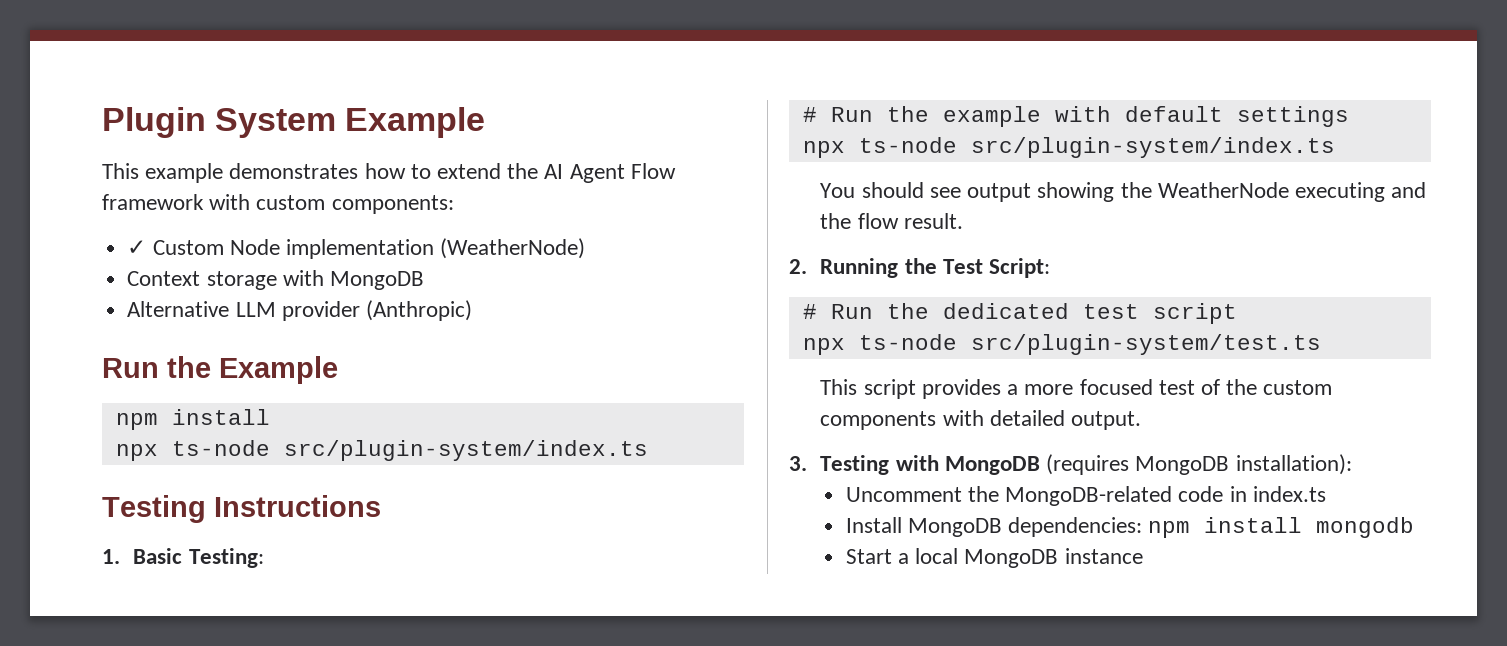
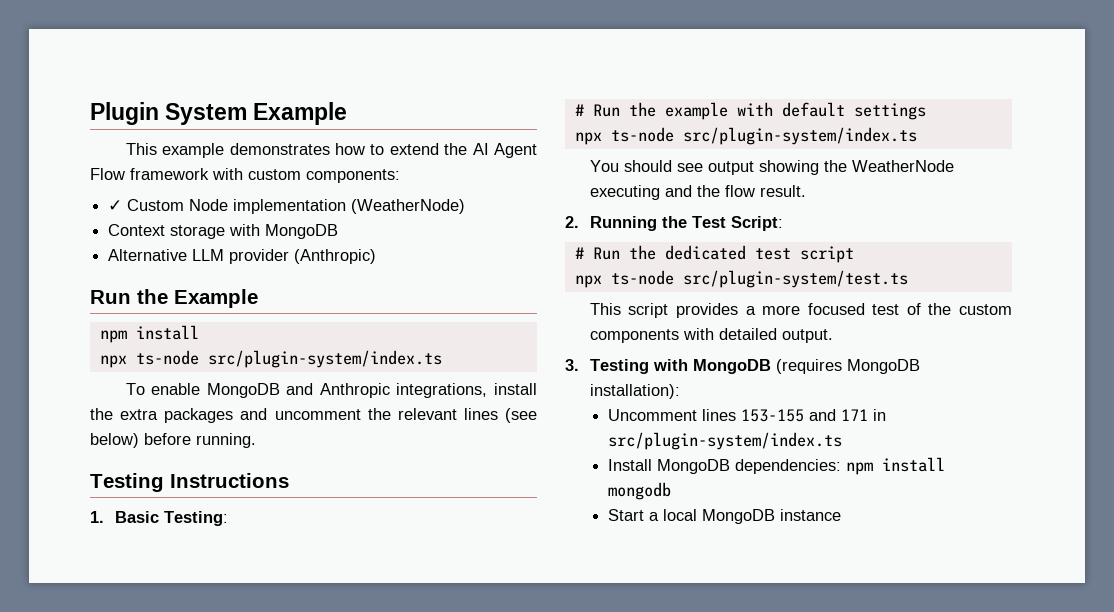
+ To enable MongoDB and Anthropic integrations, install the extra packages and uncomment the relevant lines (see below) before running.
- Uncomment the MongoDB-related code in index.ts
+ Uncomment lines 153-155 and 171 in src/plugin-system/index.ts

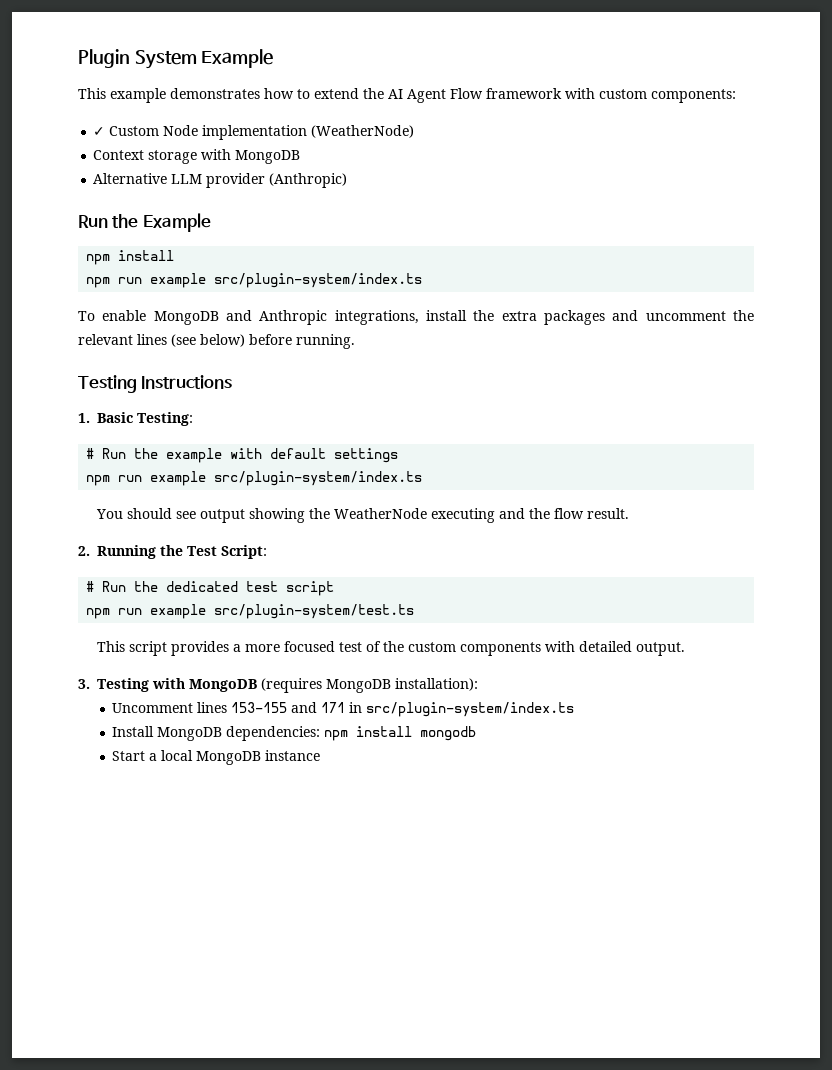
  Run the Example
  npm install
- npx ts-node src/plugin-system/index.ts
+ npm run example src/plugin-system/index.ts
  # Run the example with default settings
- npx ts-node src/plugin-system/index.ts
+ npm run example src/plugin-system/index.ts
- npx ts-node src/plugin-system/test.ts
+ npm run example src/plugin-system/test.ts

